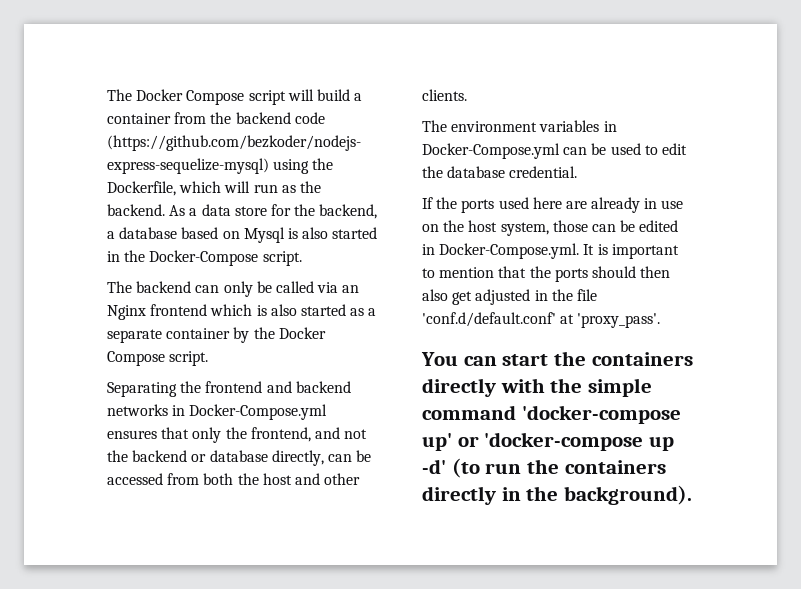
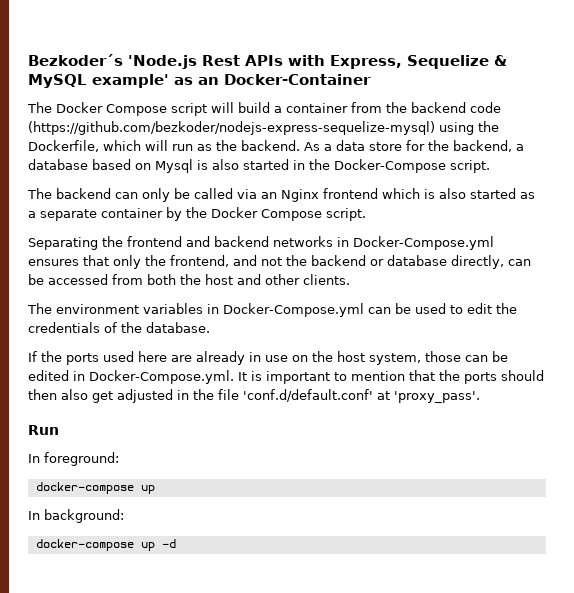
+ Bezkoder´s 'Node.js Rest APIs with Express, Sequelize & MySQL example' as an Docker-Container
- The environment variables in Docker-Compose.yml can be used to edit the database credential.
+ The environment variables in Docker-Compose.yml can be used to edit the credentials of the database.
- You can start the containers directly with the simple command 'docker-compose up' or 'docker-compose up -d' (to run the containers directly in the background).
+ Run
+ In foreground:
+ docker-compose up
+ In background:
+ docker-compose up -d

